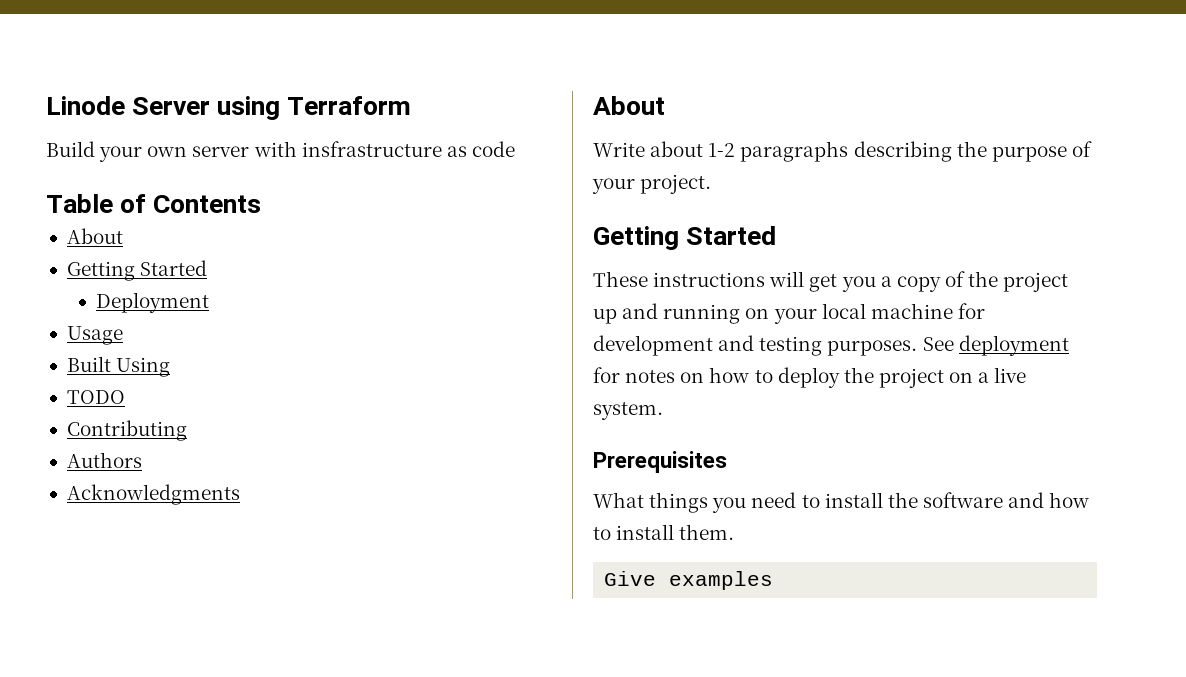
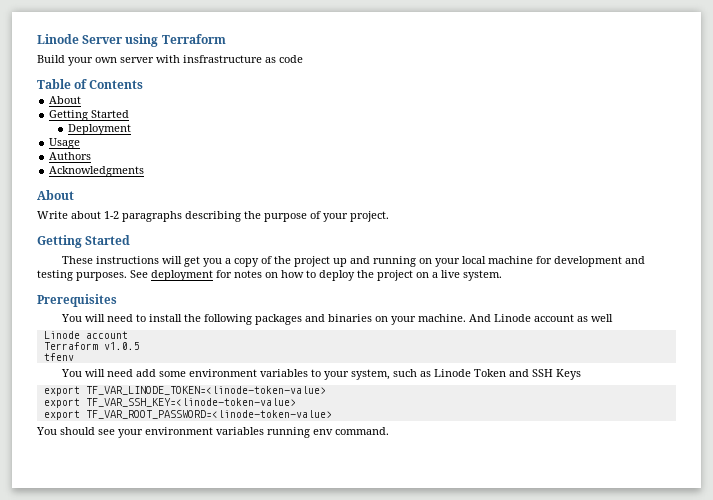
- Built Using
- TODO
- Contributing
- What things you need to install the software and how to install them.
- Give examples
+ You will need to install the following packages and binaries on your machine. And Linode account as well
+ Linode account
+ Terraform v1.0.5
+ tfenv
+ You will need add some environment variables to your system, such as Linode Token and SSH Keys
+ export TF_VAR_LINODE_TOKEN=<linode-token-value>
+ export TF_VAR_SSH_KEY=<linode-token-value>
+ export TF_VAR_ROOT_PASSWORD=<linode-token-value>
+ You should see your environment variables running env command.

